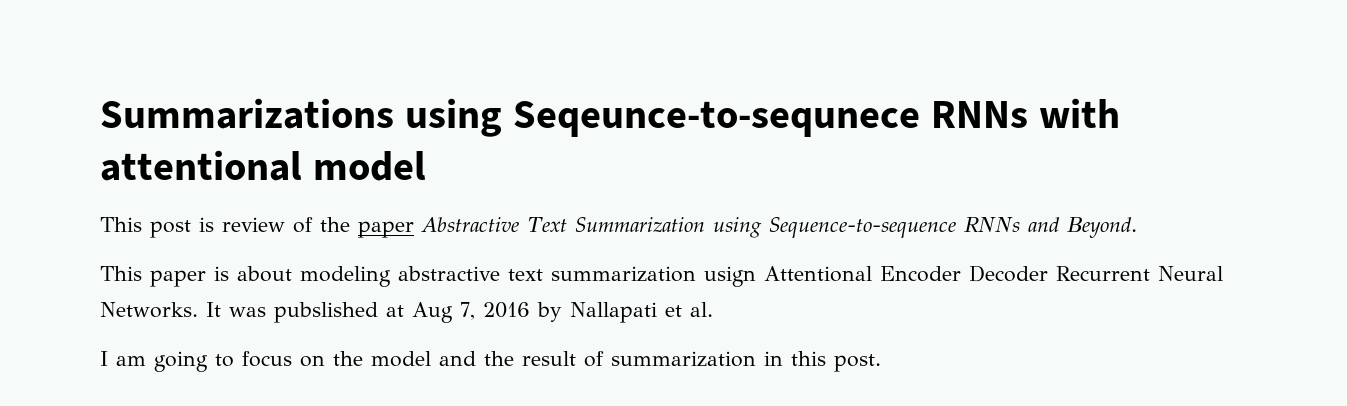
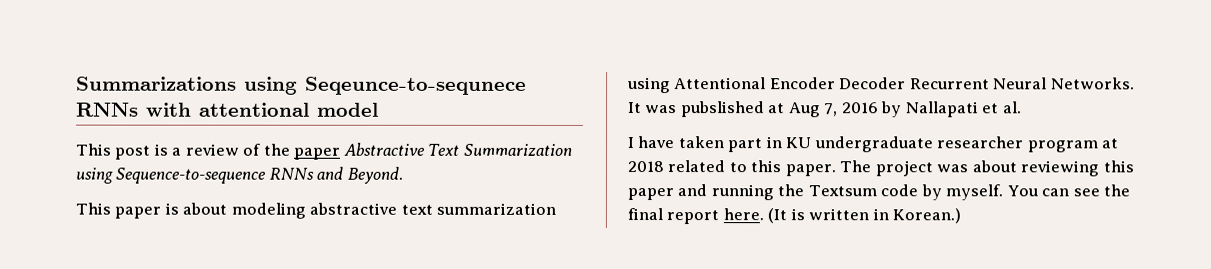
- This post is review of the paper Abstractive Text Summarization using Sequence-to-sequence RNNs and Beyond.
+ This post is a review of the paper Abstractive Text Summarization using Sequence-to-sequence RNNs and Beyond.
- This paper is about modeling abstractive text summarization usign Attentional Encoder Decoder Recurrent Neural Networks.
+ This paper is about modeling abstractive text summarization using Attentional Encoder Decoder Recurrent Neural Networks.
- I am going to focus on the model and the result of summarization in this post.
+ I have taken part in KU undergraduate researcher program at 2018 related to this paper. The project was about reviewing this paper and running the Textsum code by myself. You can see the final report here. (It is written in Korean.)

